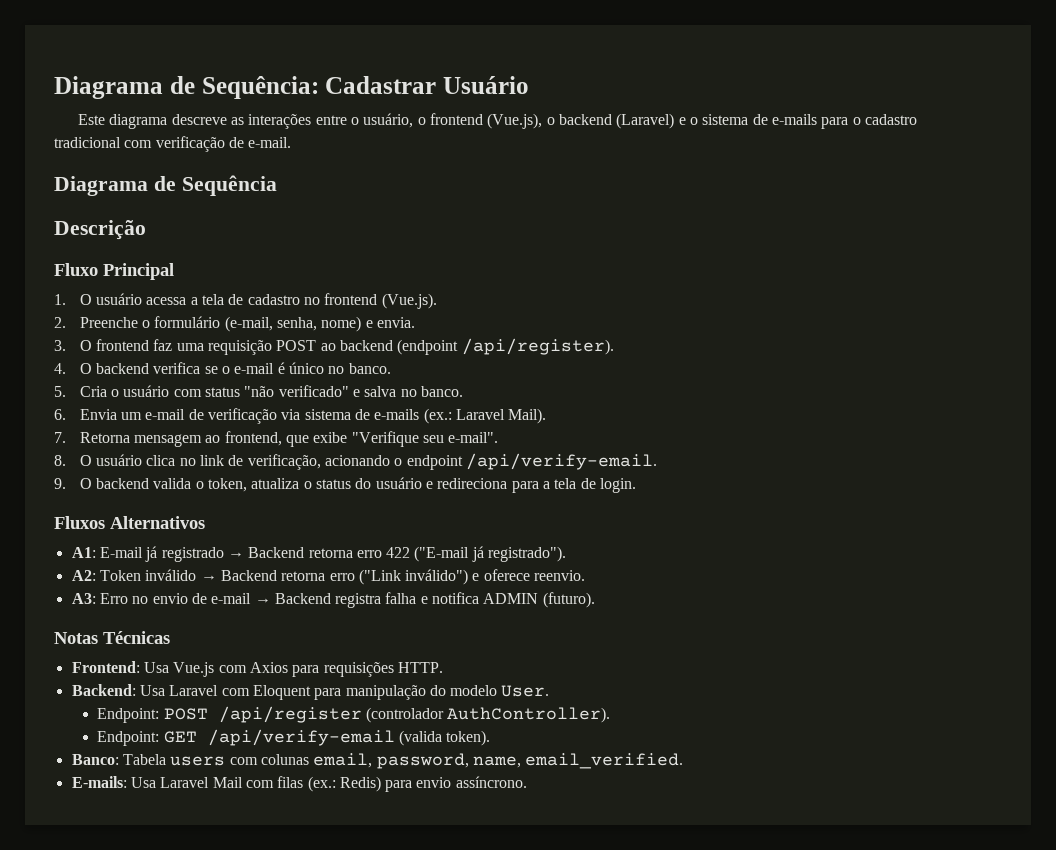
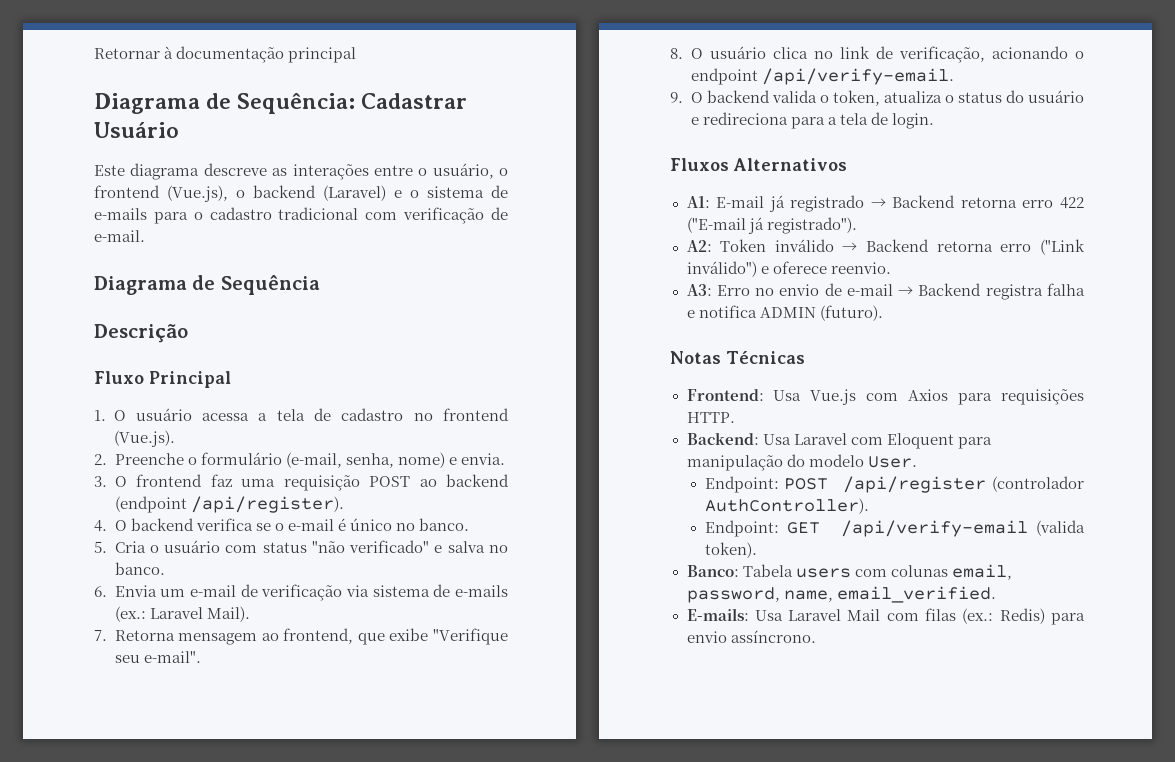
+ Retornar à documentação principal

